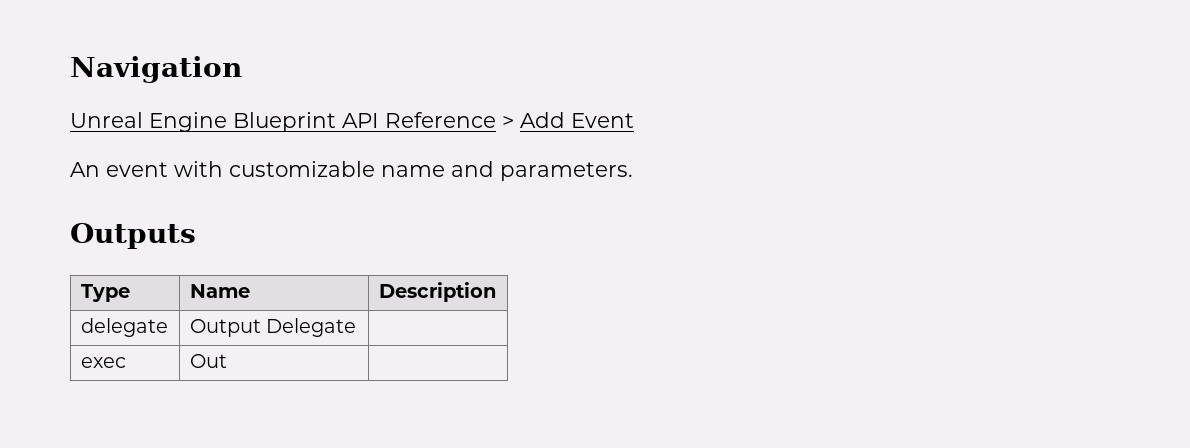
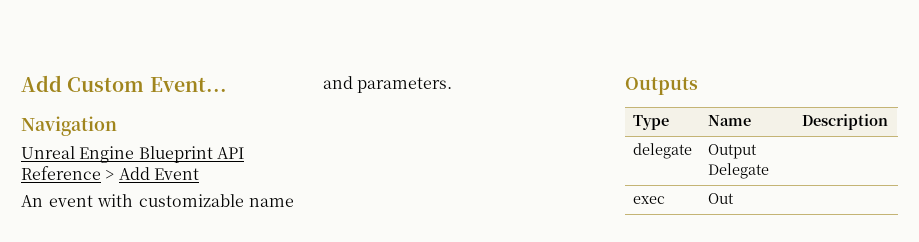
+ Add Custom Event...

